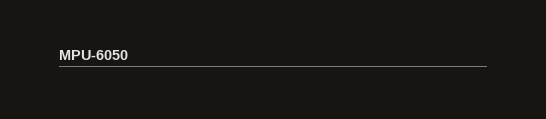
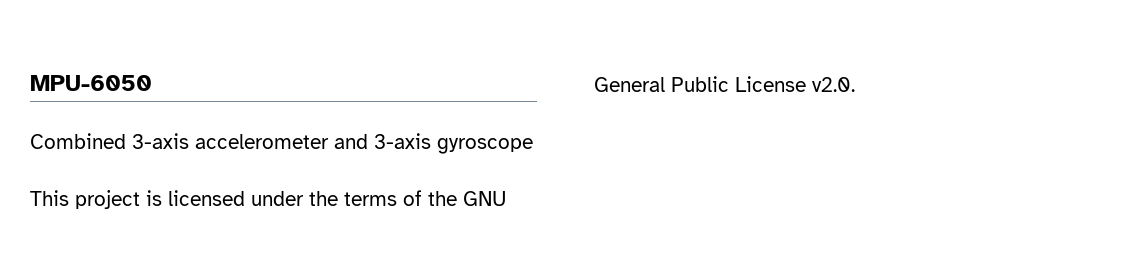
+ Combined 3-axis accelerometer and 3-axis gyroscope
+ This project is licensed under the terms of the GNU General Public License v2.0.

